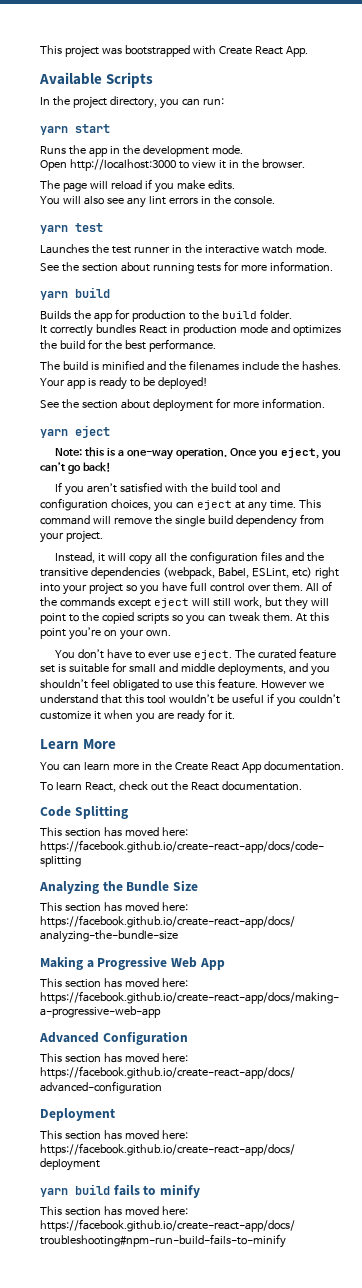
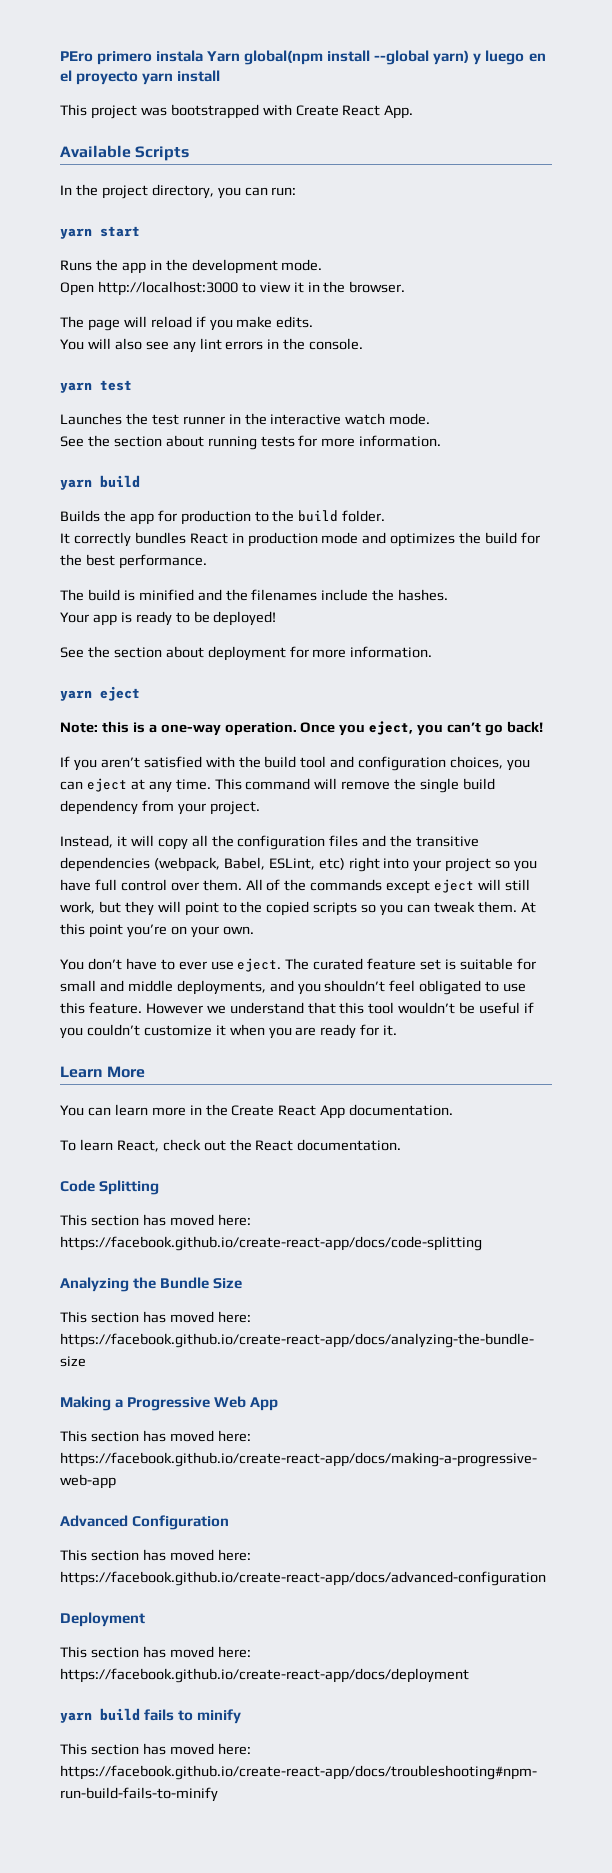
+ PEro primero instala Yarn global(npm install --global yarn) y luego en el proyecto yarn install

